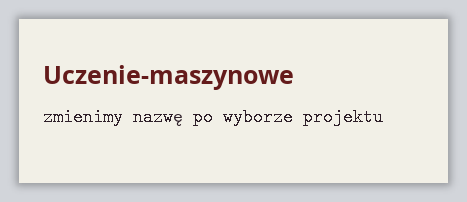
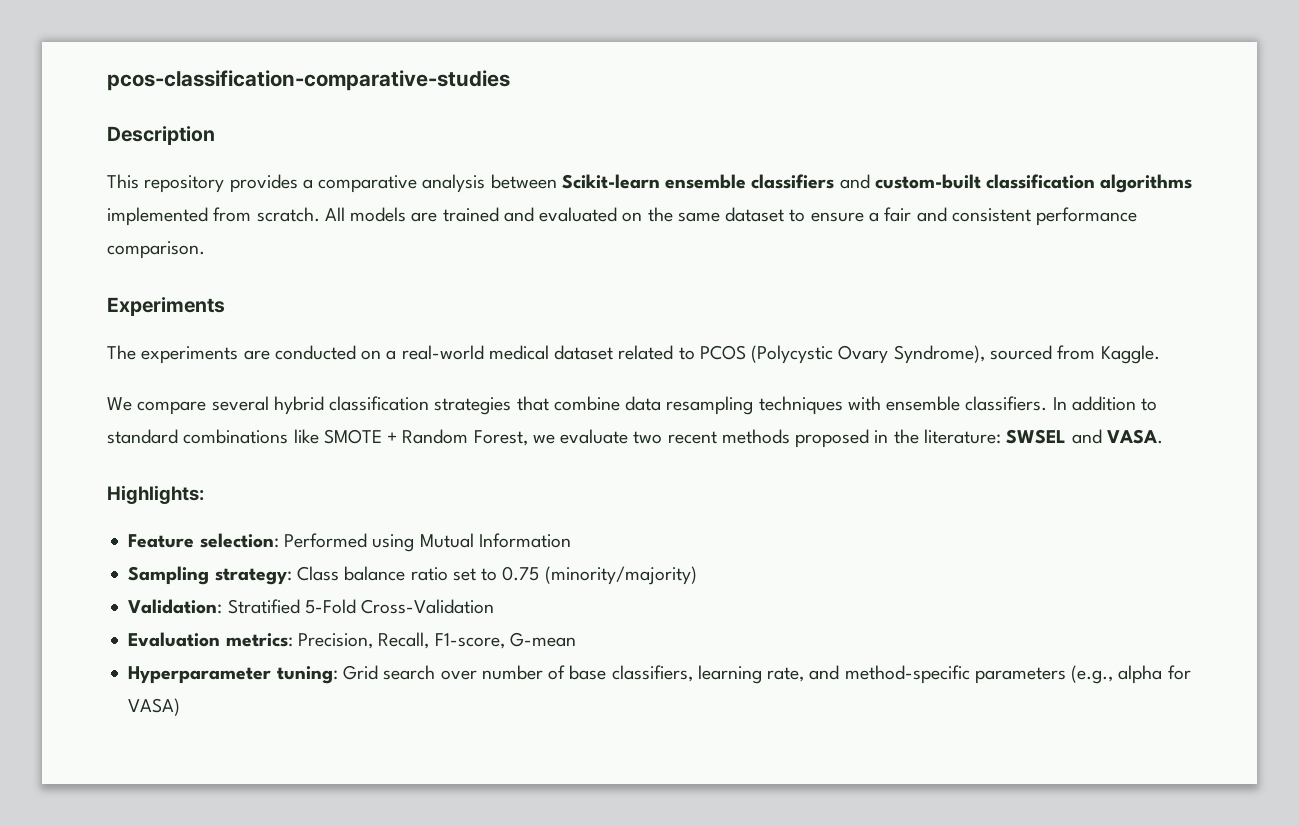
- Uczenie-maszynowe
- zmienimy nazwę po wyborze projektu
+ pcos-classification-comparative-studies
+ Description
+ This repository provides a comparative analysis between Scikit-learn ensemble classifiers and custom-built classification algorithms implemented from scratch. All models are trained and evaluated on the same dataset to ensure a fair and consistent performance comparison.
+ Experiments
+ The experiments are conducted on a real-world medical dataset related to PCOS (Polycystic Ovary Syndrome), sourced from Kaggle.
+ We compare several hybrid classification strategies that combine data resampling techniques with ensemble classifiers. In addition to standard combinations like SMOTE + Random Forest, we evaluate two recent methods proposed in the literature: SWSEL and VASA.
+ Highlights:
+ Feature selection: Performed using Mutual Information
+ Sampling strategy: Class balance ratio set to 0.75 (minority/majority)
+ Validation: Stratified 5-Fold Cross-Validation
+ Evaluation metrics: Precision, Recall, F1-score, G-mean
+ Hyperparameter tuning: Grid search over number of base classifiers, learning rate, and method-specific parameters (e.g., alpha for VASA)

